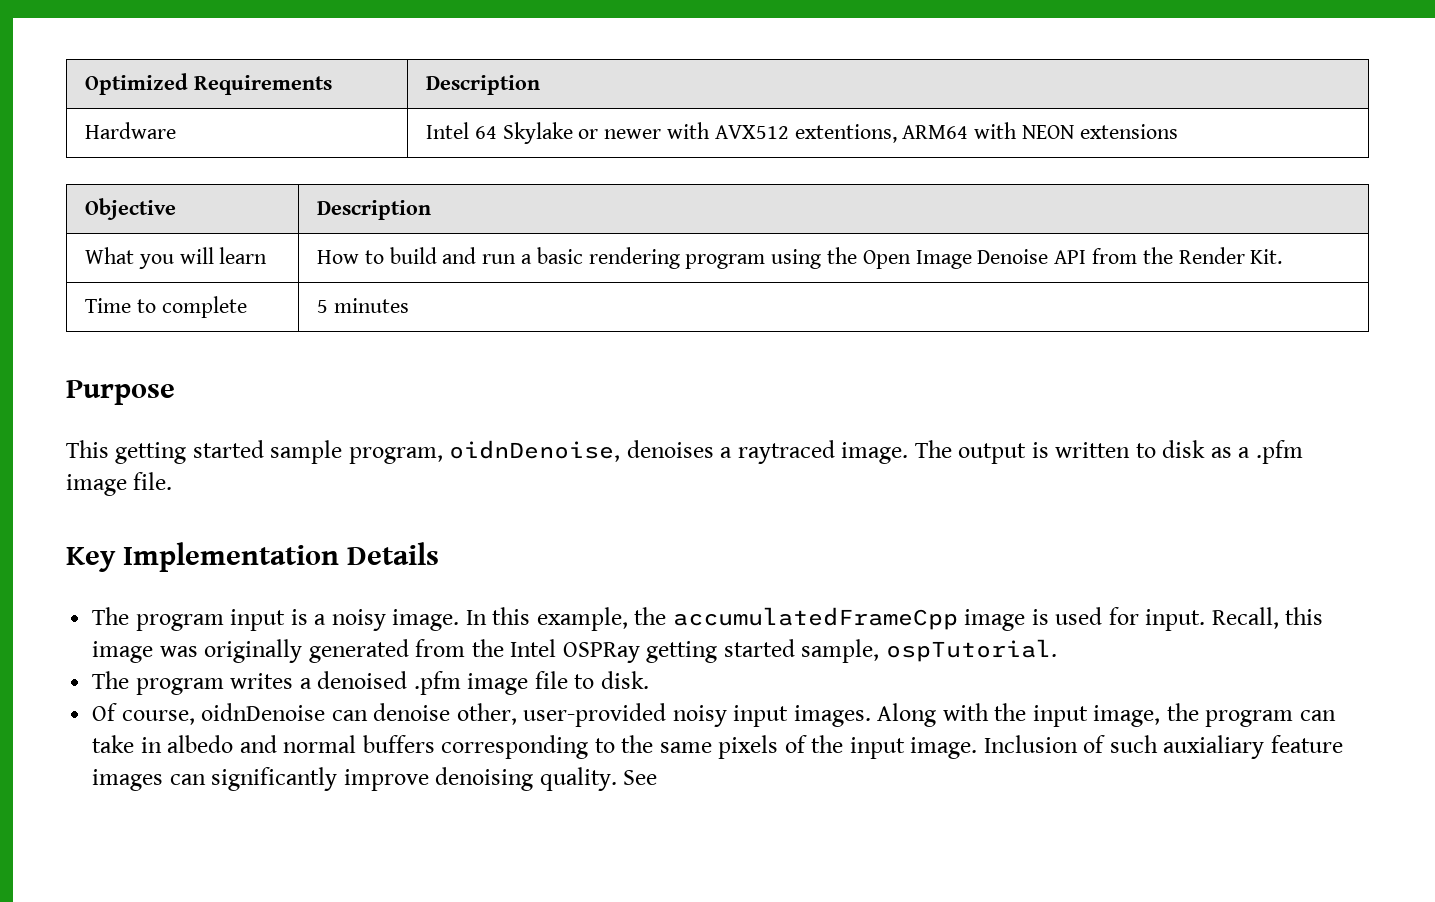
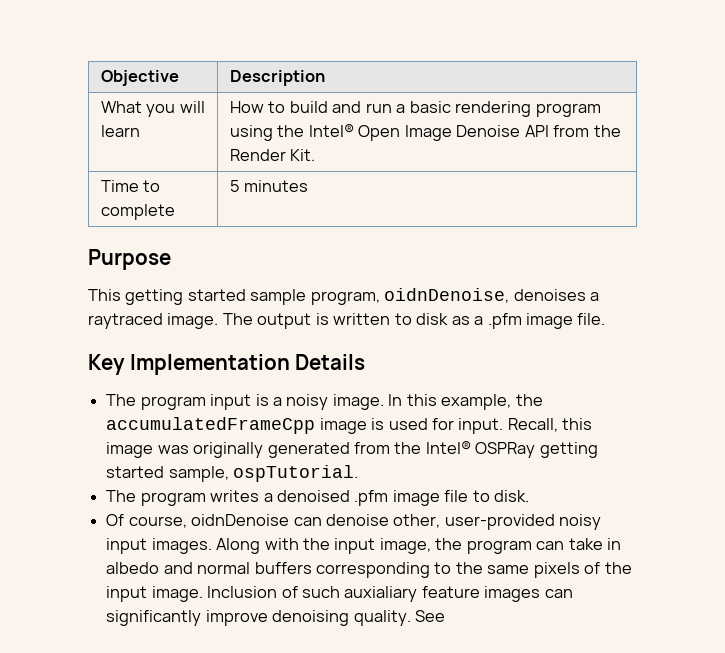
- Optimized Requirements | Description
- Hardware | Intel 64 Skylake or newer with AVX512 extentions, ARM64 with NEON extensions
- What you will learn | How to build and run a basic rendering program using the Open Image Denoise API from the Render Kit.
+ What you will learn | How to build and run a basic rendering program using the Intel® Open Image Denoise API from the Render Kit.
- Recall, this image was originally generated from the Intel OSPRay getting started sample, ospTutorial.
+ Recall, this image was originally generated from the Intel® OSPRay getting started sample, ospTutorial.

